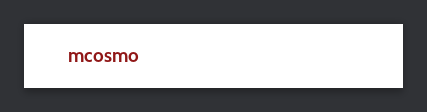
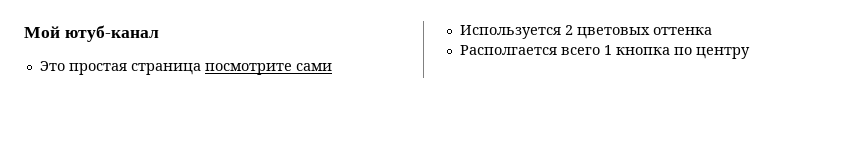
- mcosmo
+ Мой ютуб-канал
+ Это простая страница посмотрите сами
+ Используется 2 цветовых оттенка
+ Располгается всего 1 кнопка по центру

